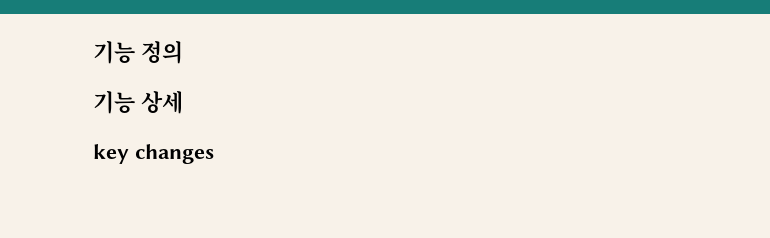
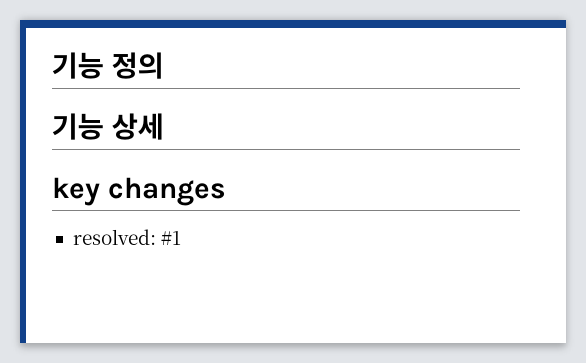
+ resolved: #1

